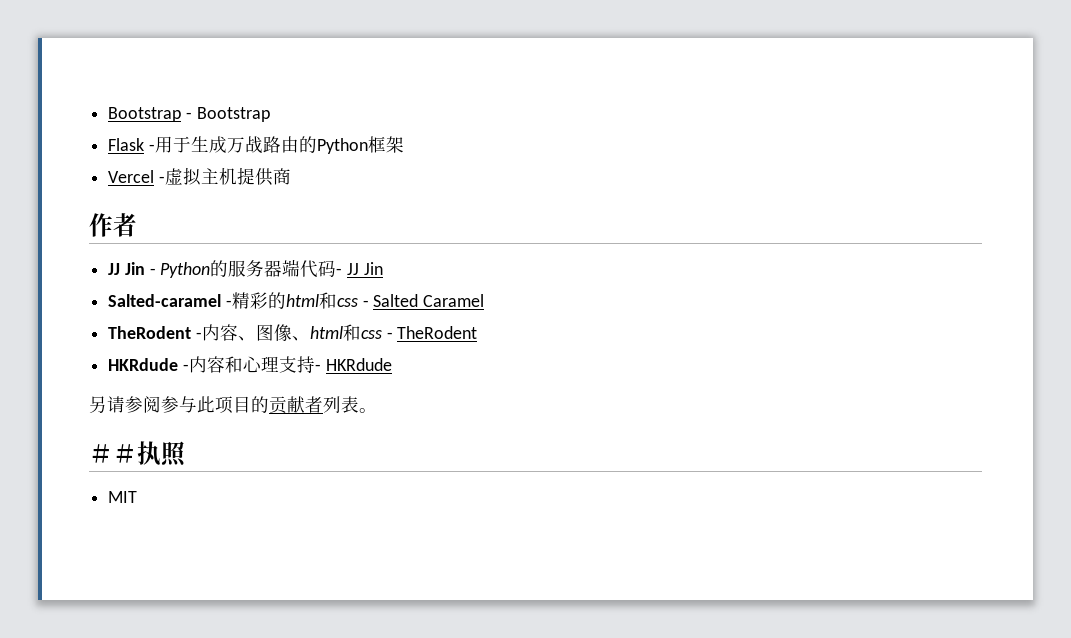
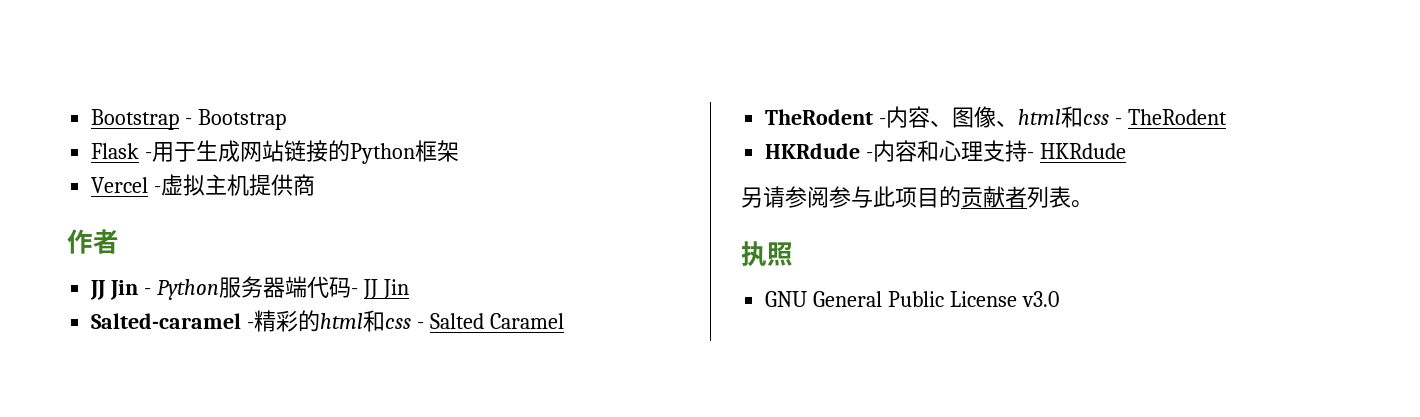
- Flask -用于生成万战路由的Python框架
+ Flask -用于生成网站链接的Python框架
- JJ Jin - Python的服务器端代码- JJ Jin
+ JJ Jin - Python服务器端代码- JJ Jin
- ＃＃执照
+ 执照
- MIT
+ GNU General Public License v3.0

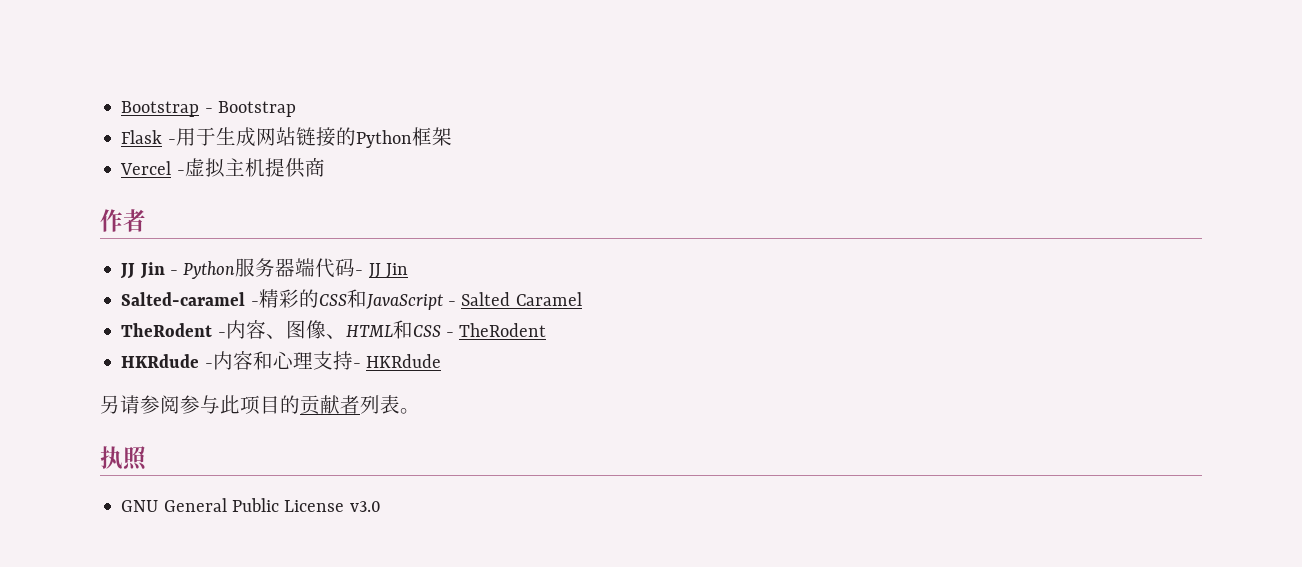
- Salted-caramel -精彩的html和css - Salted Caramel
+ Salted-caramel -精彩的CSS和JavaScript - Salted Caramel
- TheRodent -内容、图像、html和css - TheRodent
+ TheRodent -内容、图像、HTML和CSS - TheRodent

